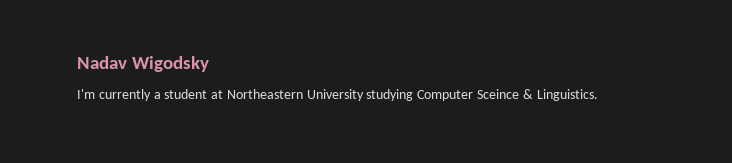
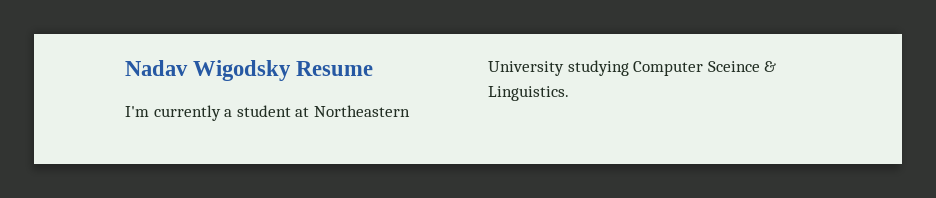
- Nadav Wigodsky
+ Nadav Wigodsky Resume

